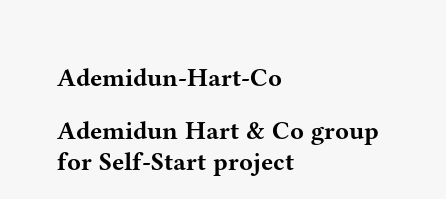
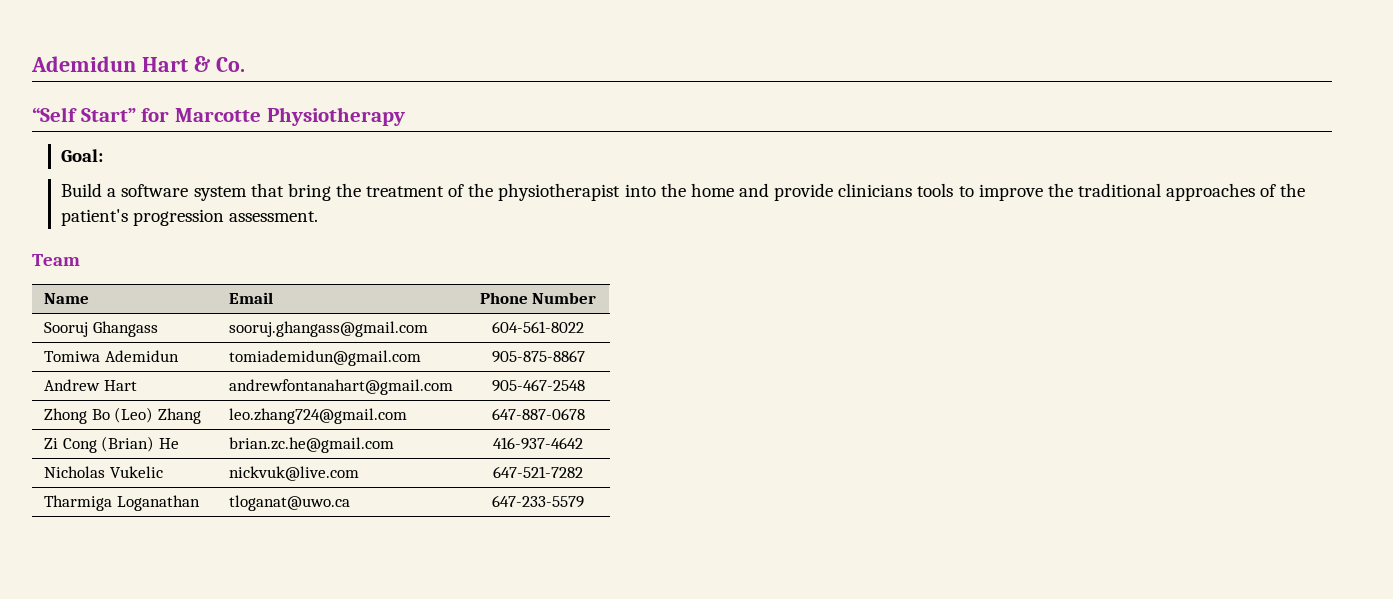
- Ademidun-Hart-Co
- Ademidun Hart & Co group for Self-Start project
+ Ademidun Hart & Co.
+ “Self Start” for Marcotte Physiotherapy
+ Goal:
+ Build a software system that bring the treatment of the physiotherapist into the home and provide clinicians tools to improve the traditional approaches of the patient's progression assessment.
+ Team
+ Name | Email | Phone Number
+ Sooruj Ghangass | sooruj.ghangass@gmail.com | 604-561-8022
+ Tomiwa Ademidun | tomiademidun@gmail.com | 905-875-8867
+ Andrew Hart | andrewfontanahart@gmail.com | 905-467-2548
+ Zhong Bo (Leo) Zhang | leo.zhang724@gmail.com | 647-887-0678
+ Zi Cong (Brian) He | brian.zc.he@gmail.com | 416-937-4642
+ Nicholas Vukelic | nickvuk@live.com | 647-521-7282
+ Tharmiga Loganathan | tloganat@uwo.ca | 647-233-5579

